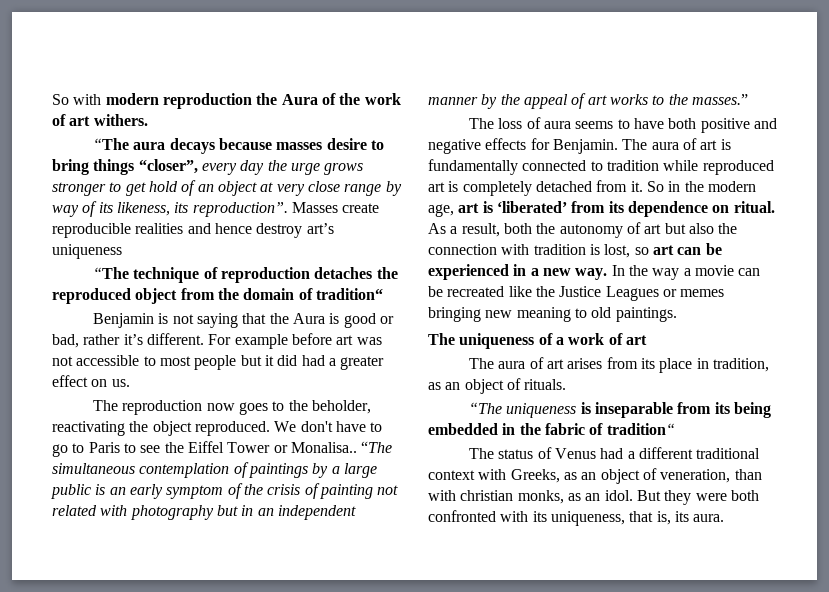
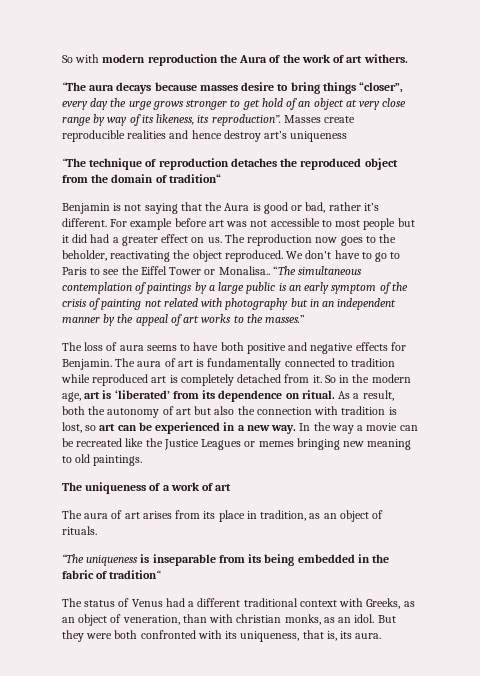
- For example before art was not accessible to most people but it did had a greater effect on us.
- The reproduction now goes to the beholder, reactivating the object reproduced.
+ For example before art was not accessible to most people but it did had a greater effect on us. The reproduction now goes to the beholder, reactivating the object reproduced.

